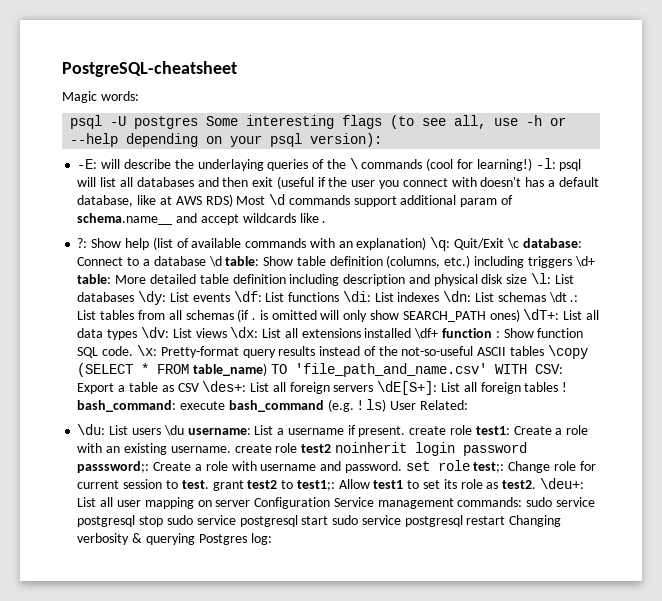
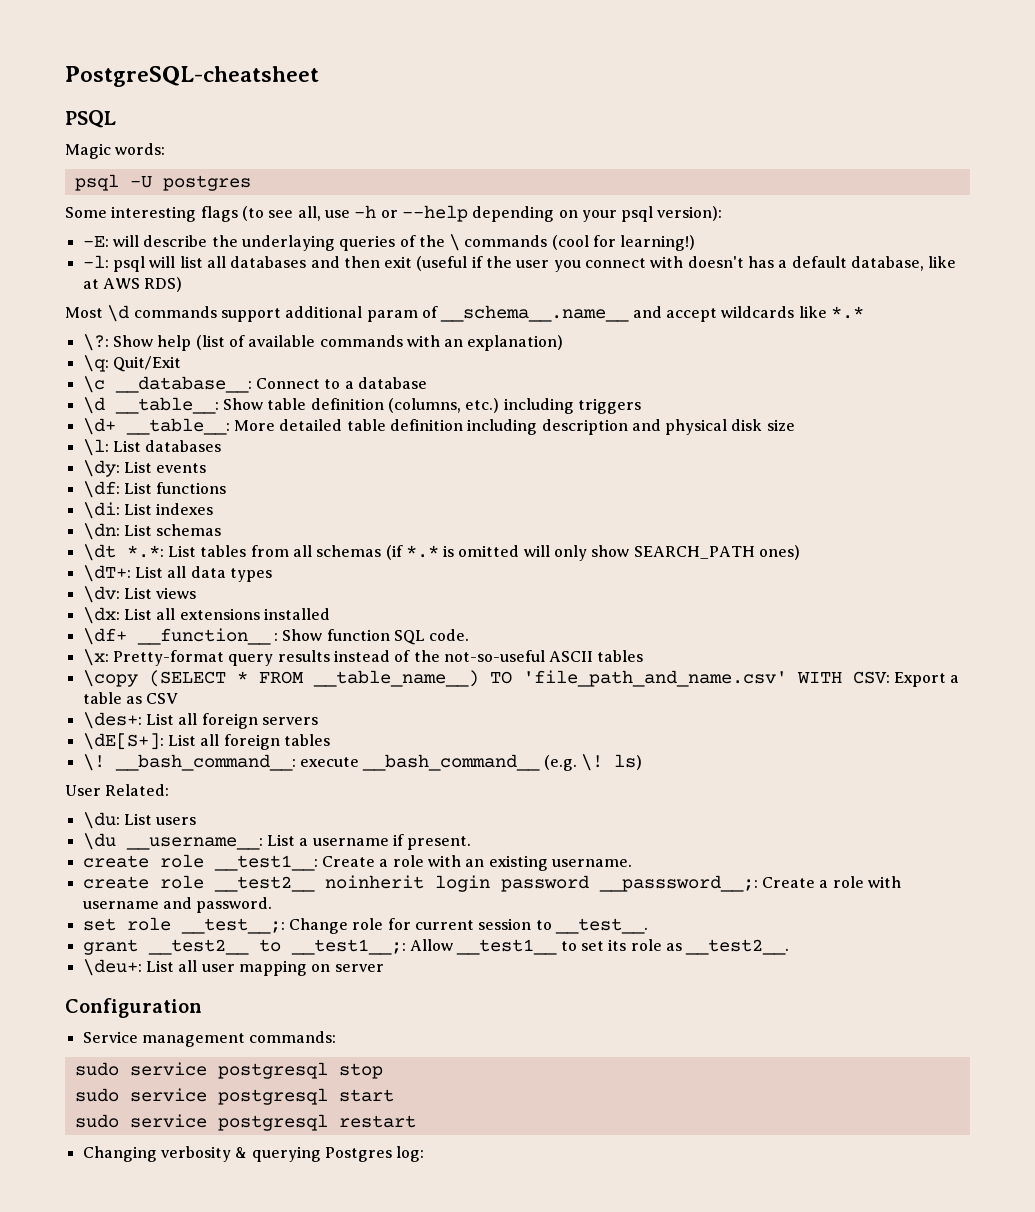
+ PSQL
- psql -U postgres Some interesting flags (to see all, use -h or --help depending on your psql version):
+ psql -U postgres
+ Some interesting flags (to see all, use -h or --help depending on your psql version):
- will describe the underlaying queries of the \ commands (cool for learning!) -l:
+ will describe the underlaying queries of the \ commands (cool for learning!)
+ -l:
- psql will list all databases and then exit (useful if the user you connect with doesn't has a default database, like at AWS RDS) Most \d commands support additional param of schema.name__ and accept wildcards like .
- ?:
+ psql will list all databases and then exit (useful if the user you connect with doesn't has a default database, like at AWS RDS)
+ Most \d commands support additional param of __schema__.name__ and accept wildcards like *.*
+ \?:
- Show help (list of available commands with an explanation) \q:
+ Show help (list of available commands with an explanation)
+ \q:
- Quit/Exit \c database:
+ Quit/Exit
+ \c __database__:
- Connect to a database \d table:
+ Connect to a database
+ \d __table__:
- Show table definition (columns, etc.) including triggers \d+ table:
+ Show table definition (columns, etc.) including triggers
+ \d+ __table__:
- More detailed table definition including description and physical disk size \l:
+ More detailed table definition including description and physical disk size
+ \l:
- List databases \dy:
+ List databases
+ \dy:
- List events \df:
+ List events
+ \df:
- List functions \di:
+ List functions
+ \di:
- List indexes \dn:
+ List indexes
+ \dn:
- List schemas \dt .:
+ List schemas
+ \dt *.*:
- List tables from all schemas (if . is omitted will only show SEARCH_PATH ones) \dT+:
+ List tables from all schemas (if *.* is omitted will only show SEARCH_PATH ones)
+ \dT+:
- List all data types \dv:
+ List all data types
+ \dv:
- List views \dx:
+ List views
+ \dx:
- List all extensions installed \df+ function :
+ List all extensions installed
+ \df+ __function__ :
- Show function SQL code. \x:
+ Show function SQL code.
+ \x:
- Pretty-format query results instead of the not-so-useful ASCII tables \copy (SELECT * FROM table_name) TO 'file_path_and_name.csv' WITH CSV:
+ Pretty-format query results instead of the not-so-useful ASCII tables
+ \copy (SELECT * FROM __table_name__) TO 'file_path_and_name.csv' WITH CSV:
- Export a table as CSV \des+:
+ Export a table as CSV
+ \des+:
- List all foreign servers \dE[S+]:
+ List all foreign servers
+ \dE[S+]:
- List all foreign tables ! bash_command: execute bash_command (e.g. ! ls) User Related:
+ List all foreign tables
+ \! __bash_command__: execute __bash_command__ (e.g. \! ls)
+ User Related:
- List users \du username:
+ List users
+ \du __username__:
- List a username if present. create role test1:
+ List a username if present.
+ create role __test1__:
- Create a role with an existing username. create role test2 noinherit login password passsword;:
+ Create a role with an existing username.
+ create role __test2__ noinherit login password __passsword__;:
- Create a role with username and password. set role test;:
+ Create a role with username and password.
+ set role __test__;:
- Change role for current session to test. grant test2 to test1;: Allow test1 to set its role as test2. \deu+:
+ Change role for current session to __test__.
+ grant __test2__ to __test1__;: Allow __test1__ to set its role as __test2__.
+ \deu+:
- List all user mapping on server Configuration Service management commands: sudo service postgresql stop sudo service postgresql start sudo service postgresql restart Changing verbosity & querying Postgres log:
+ List all user mapping on server
+ Configuration
+ Service management commands:
+ sudo service postgresql stop
+ sudo service postgresql start
+ sudo service postgresql restart
+ Changing verbosity & querying Postgres log:

